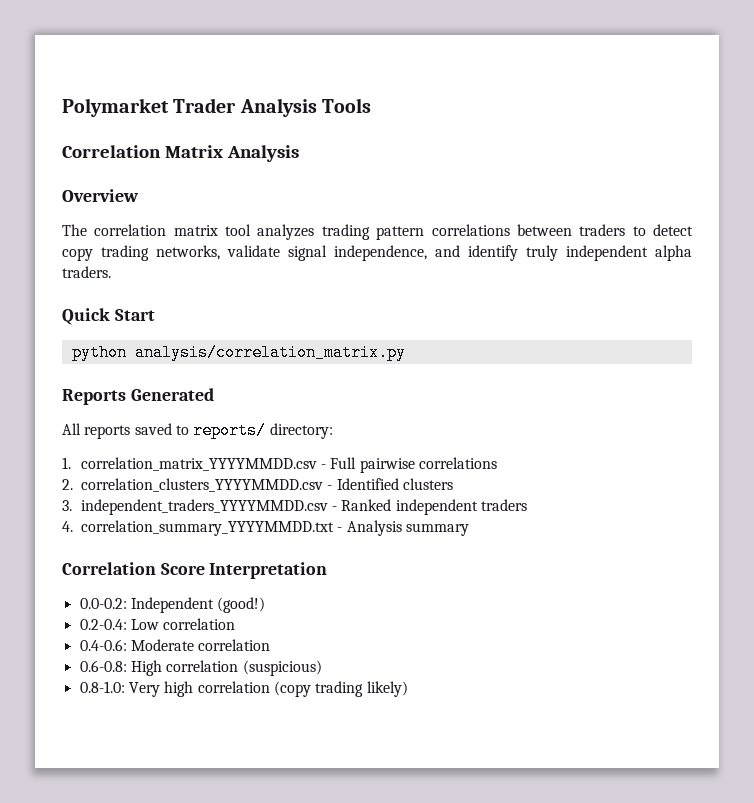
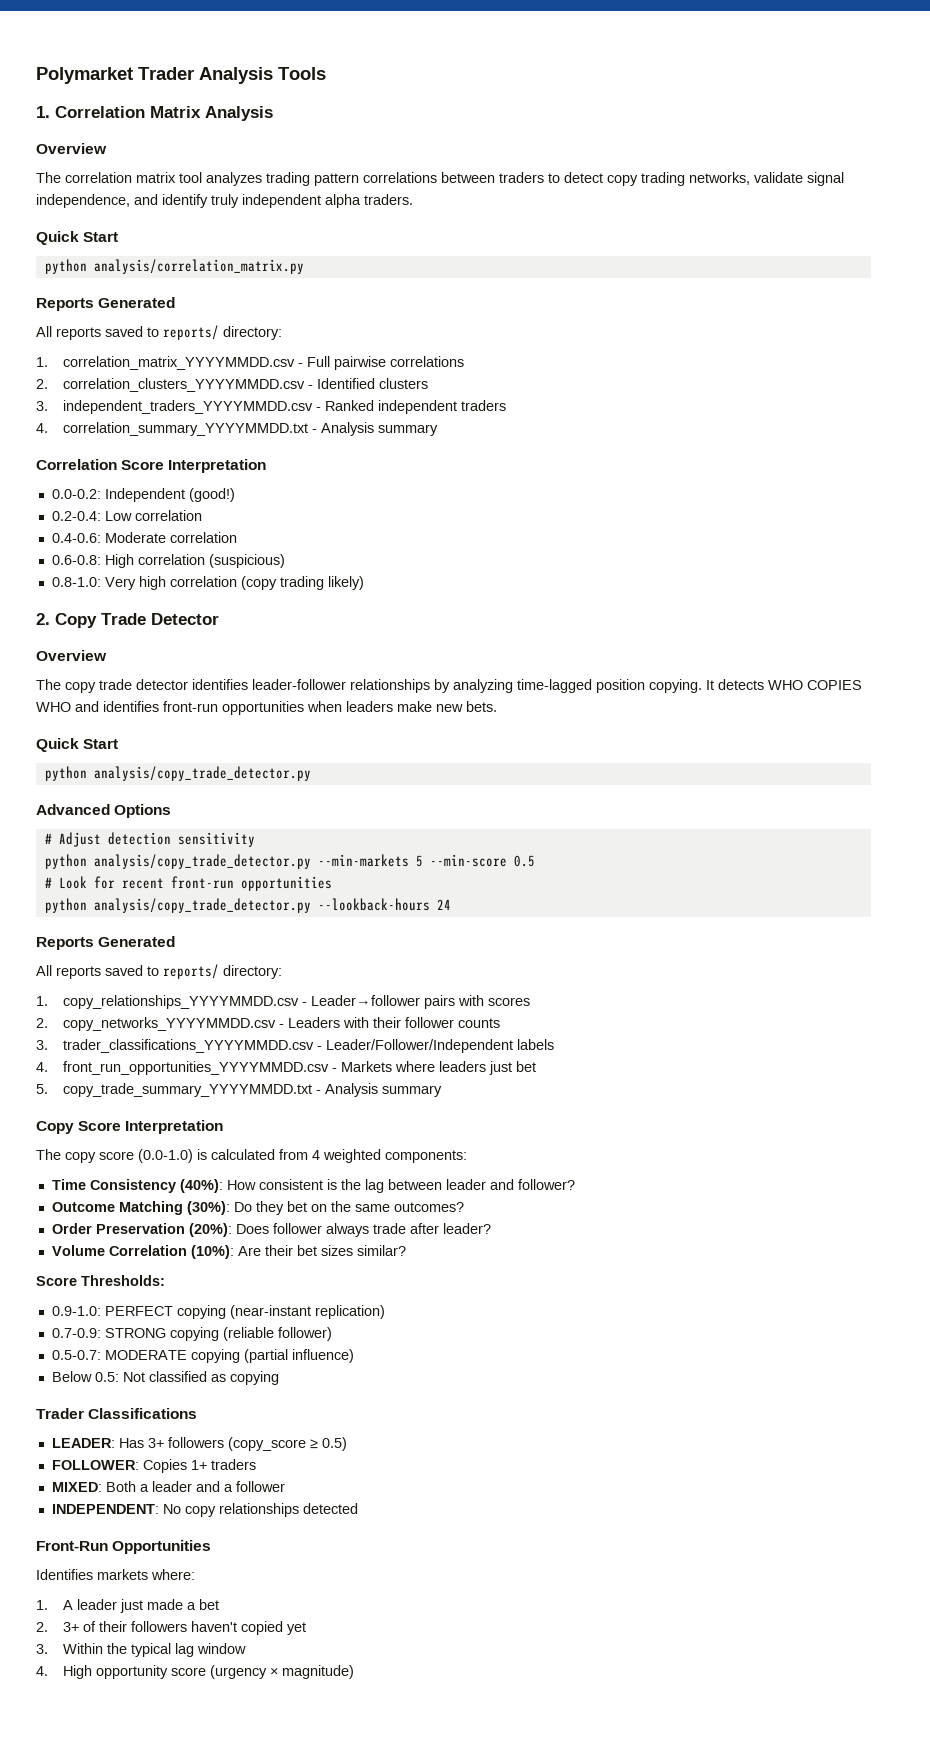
- Correlation Matrix Analysis
+ 1. Correlation Matrix Analysis
+ 2. Copy Trade Detector
+ Overview
+ The copy trade detector identifies leader-follower relationships by analyzing time-lagged position copying. It detects WHO COPIES WHO and identifies front-run opportunities when leaders make new bets.
+ Quick Start
+ python analysis/copy_trade_detector.py
+ Advanced Options
+ # Adjust detection sensitivity
+ python analysis/copy_trade_detector.py --min-markets 5 --min-score 0.5
+ # Look for recent front-run opportunities
+ python analysis/copy_trade_detector.py --lookback-hours 24
+ Reports Generated
+ All reports saved to reports/ directory:
+ 1. copy_relationships_YYYYMMDD.csv - Leader→follower pairs with scores
+ 2. copy_networks_YYYYMMDD.csv - Leaders with their follower counts
+ 3. trader_classifications_YYYYMMDD.csv - Leader/Follower/Independent labels
+ 4. front_run_opportunities_YYYYMMDD.csv - Markets where leaders just bet
+ 5. copy_trade_summary_YYYYMMDD.txt - Analysis summary
+ Copy Score Interpretation
+ The copy score (0.0-1.0) is calculated from 4 weighted components:
+ Time Consistency (40%): How consistent is the lag between leader and follower?
+ Outcome Matching (30%): Do they bet on the same outcomes?
+ Order Preservation (20%): Does follower always trade after leader?
+ Volume Correlation (10%): Are their bet sizes similar?
+ Score Thresholds:
+ 0.9-1.0: PERFECT copying (near-instant replication)
+ 0.7-0.9: STRONG copying (reliable follower)
+ 0.5-0.7: MODERATE copying (partial influence)
+ Below 0.5: Not classified as copying
+ Trader Classifications
+ LEADER: Has 3+ followers (copy_score ≥ 0.5)
+ FOLLOWER: Copies 1+ traders
+ MIXED: Both a leader and a follower
+ INDEPENDENT: No copy relationships detected
+ Front-Run Opportunities
+ Identifies markets where:
+ 1. A leader just made a bet
+ 2. 3+ of their followers haven't copied yet
+ 3. Within the typical lag window
+ 4. High opportunity score (urgency × magnitude)

